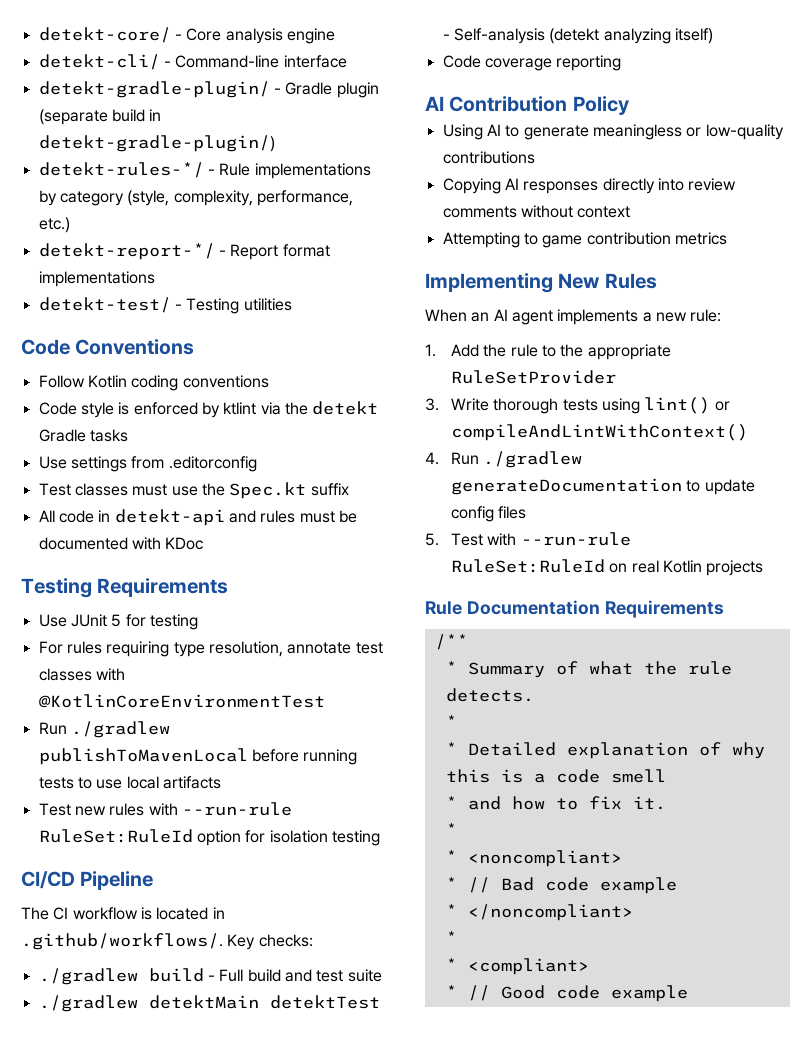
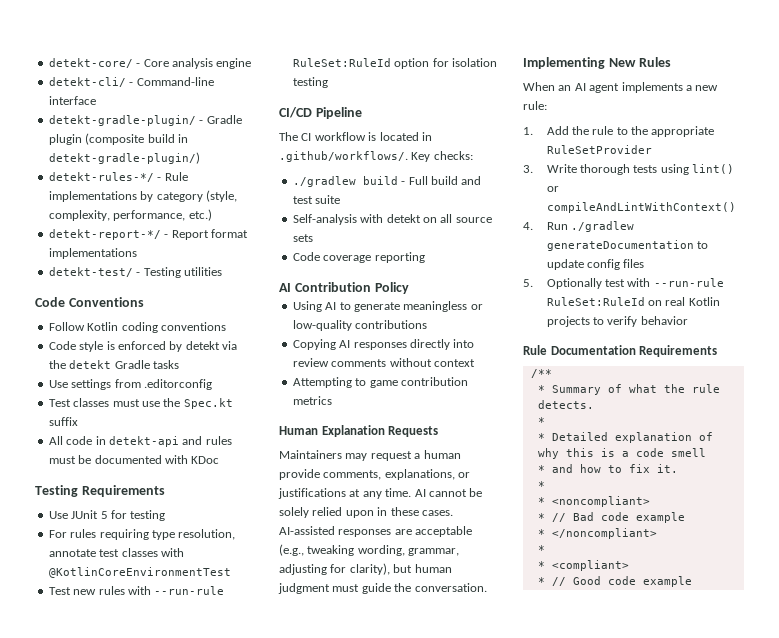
- detekt-gradle-plugin/ - Gradle plugin (separate build in detekt-gradle-plugin/)
+ detekt-gradle-plugin/ - Gradle plugin (composite build in detekt-gradle-plugin/)
- Code style is enforced by ktlint via the detekt Gradle tasks
+ Code style is enforced by detekt via the detekt Gradle tasks
- Run ./gradlew publishToMavenLocal before running tests to use local artifacts
- ./gradlew detektMain detektTest - Self-analysis (detekt analyzing itself)
+ Self-analysis with detekt on all source sets
+ Human Explanation Requests
+ Maintainers may request a human provide comments, explanations, or justifications at any time. AI cannot be solely relied upon in these cases. AI-assisted responses are acceptable (e.g., tweaking wording, grammar, adjusting for clarity), but human judgment must guide the conversation.
- 5. Test with --run-rule RuleSet:RuleId on real Kotlin projects
+ 5. Optionally test with --run-rule RuleSet:RuleId on real Kotlin projects to verify behavior

